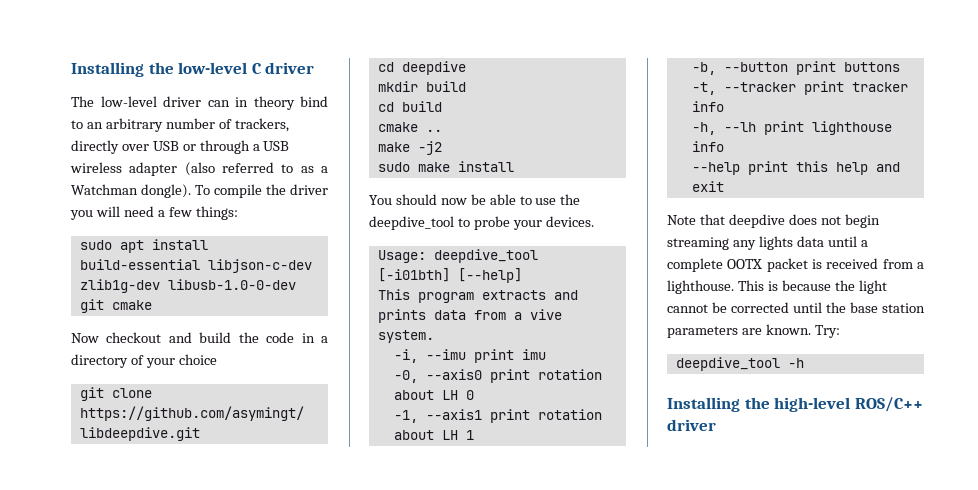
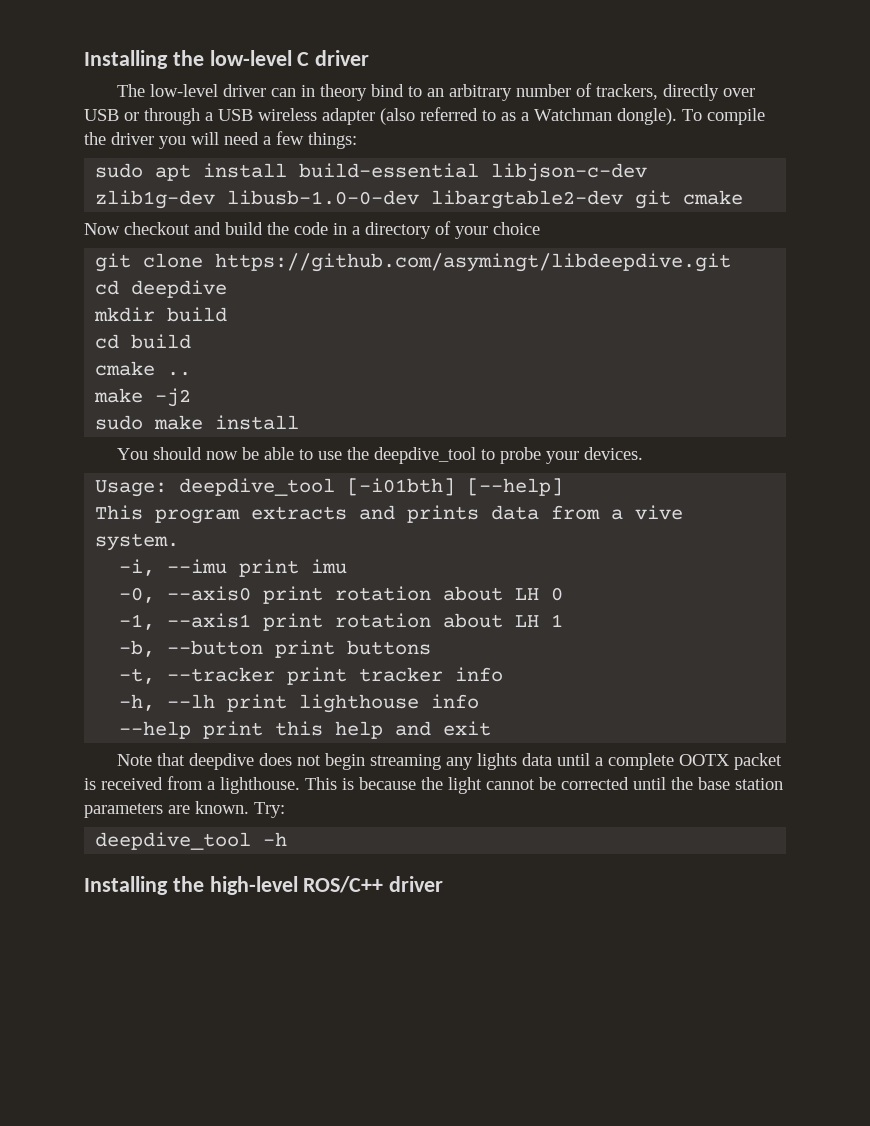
- sudo apt install build-essential libjson-c-dev zlib1g-dev libusb-1.0-0-dev git cmake
+ sudo apt install build-essential libjson-c-dev zlib1g-dev libusb-1.0-0-dev libargtable2-dev git cmake

